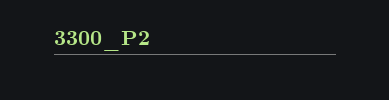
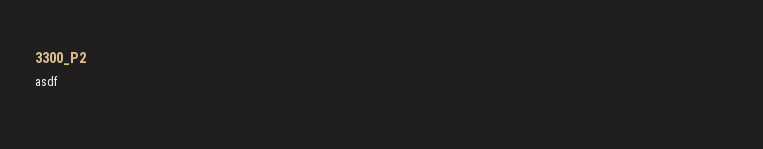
+ asdf

